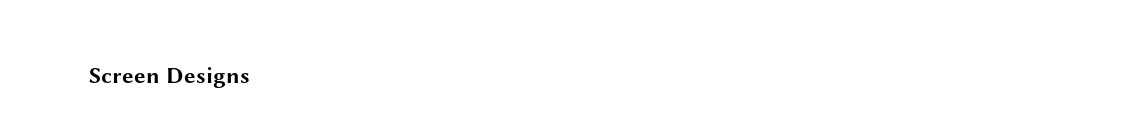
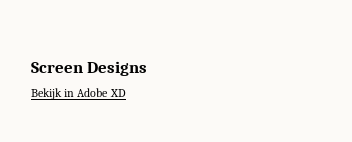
+ Bekijk in Adobe XD

